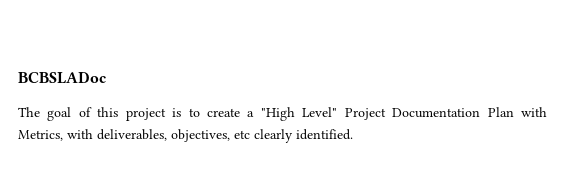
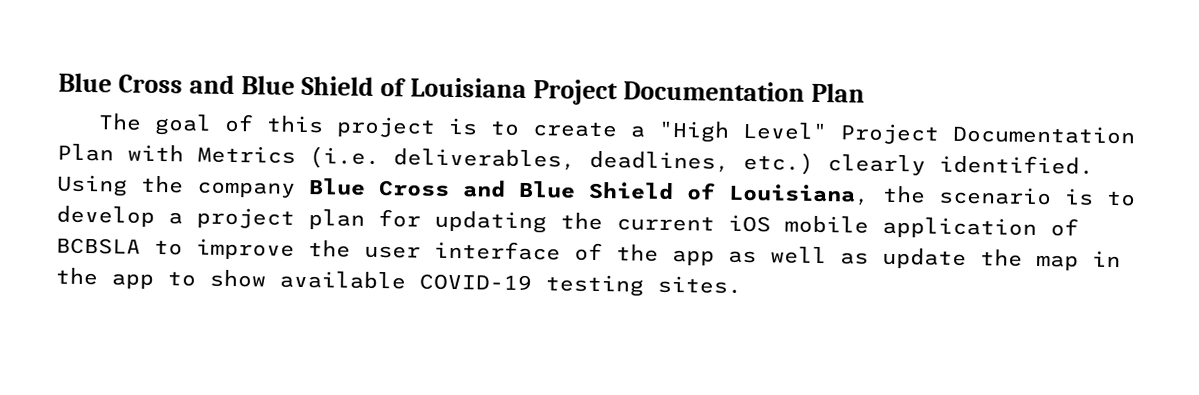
- BCBSLADoc
+ Blue Cross and Blue Shield of Louisiana Project Documentation Plan
- The goal of this project is to create a "High Level" Project Documentation Plan with Metrics, with deliverables, objectives, etc clearly identified.
+ The goal of this project is to create a "High Level" Project Documentation Plan with Metrics (i.e. deliverables, deadlines, etc.) clearly identified. Using the company Blue Cross and Blue Shield of Louisiana, the scenario is to develop a project plan for updating the current iOS mobile application of BCBSLA to improve the user interface of the app as well as update the map in the app to show available COVID-19 testing sites.

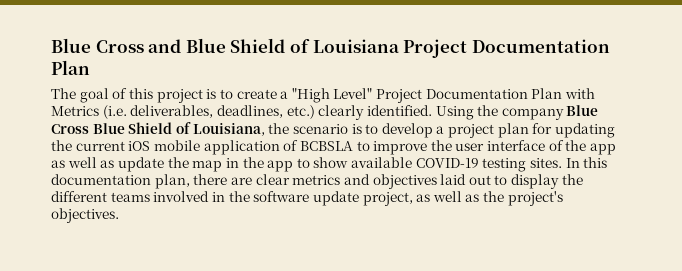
- Using the company Blue Cross and Blue Shield of Louisiana, the scenario is to develop a project plan for updating the current iOS mobile application of BCBSLA to improve the user interface of the app as well as update the map in the app to show available COVID-19 testing sites.
+ Using the company Blue Cross Blue Shield of Louisiana, the scenario is to develop a project plan for updating the current iOS mobile application of BCBSLA to improve the user interface of the app as well as update the map in the app to show available COVID-19 testing sites.
+ In this documentation plan, there are clear metrics and objectives laid out to display the different teams involved in the software update project, as well as the project's objectives.

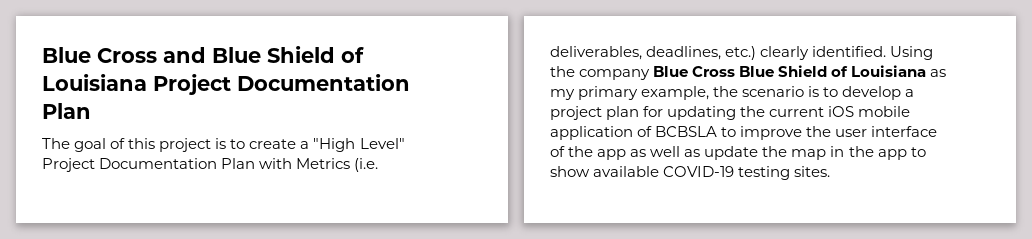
- Using the company Blue Cross Blue Shield of Louisiana, the scenario is to develop a project plan for updating the current iOS mobile application of BCBSLA to improve the user interface of the app as well as update the map in the app to show available COVID-19 testing sites. In this documentation plan, there are clear metrics and objectives laid out to display the different teams involved in the software update project, as well as the project's objectives.
+ Using the company Blue Cross Blue Shield of Louisiana as my primary example, the scenario is to develop a project plan for updating the current iOS mobile application of BCBSLA to improve the user interface of the app as well as update the map in the app to show available COVID-19 testing sites.

